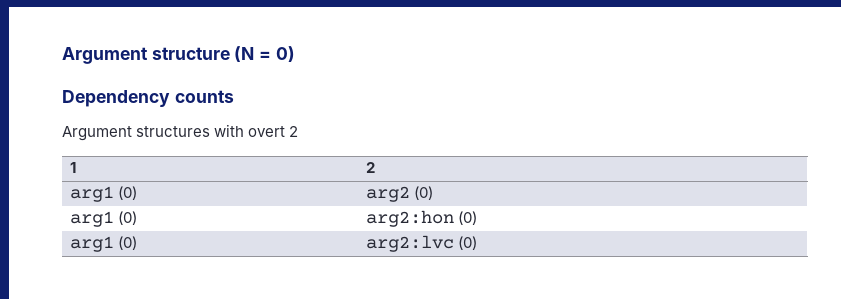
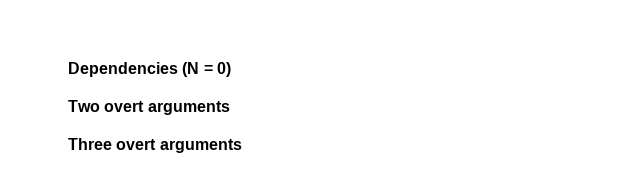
- Argument structure (N = 0)
+ Dependencies (N = 0)
- Dependency counts
- Argument structures with overt 2
- 1 | 2
- arg1 (0) | arg2 (0)
- arg1 (0) | arg2:hon (0)
- arg1 (0) | arg2:lvc (0)
+ Two overt arguments
+ Three overt arguments

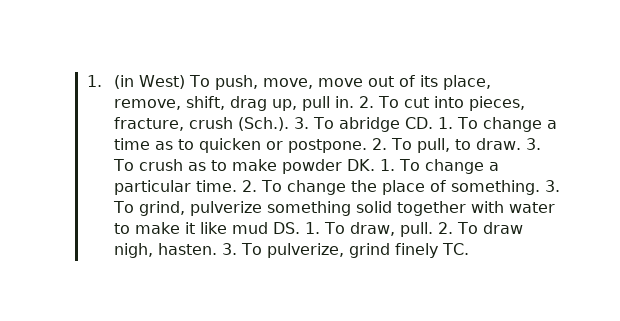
- Dependencies (N = 0)
- Two overt arguments
- Three overt arguments
+ 1. (in West) To push, move, move out of its place, remove, shift, drag up, pull in. 2. To cut into pieces, fracture, crush (Sch.). 3. To abridge CD. 1. To change a time as to quicken or postpone. 2. To pull, to draw. 3. To crush as to make powder DK. 1. To change a particular time. 2. To change the place of something. 3. To grind, pulverize something solid together with water to make it like mud DS. 1. To draw, pull. 2. To draw nigh, hasten. 3. To pulverize, grind finely TC.

